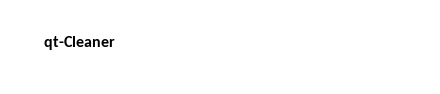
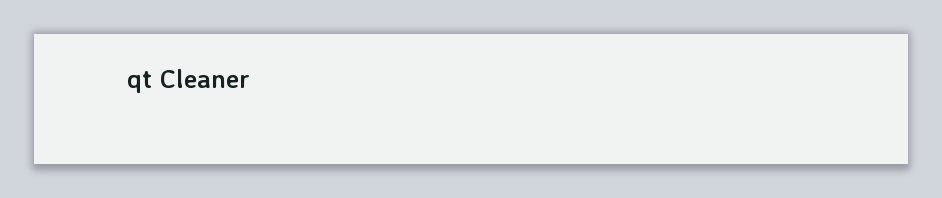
- qt-Cleaner
+ qt Cleaner

